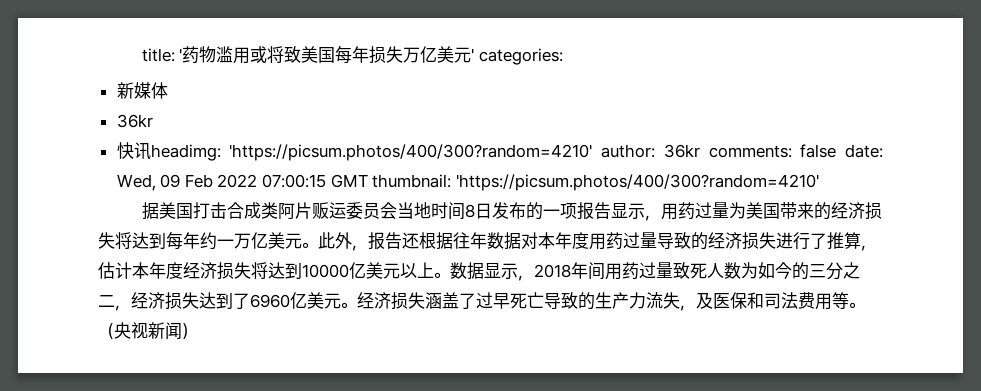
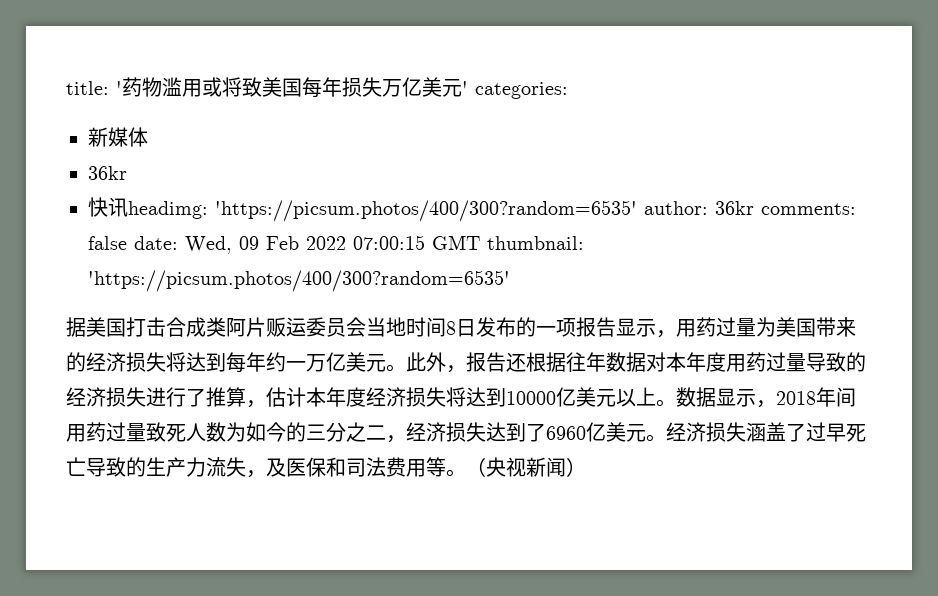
- 快讯headimg: 'https://picsum.photos/400/300?random=4210' author: 36kr comments: false date: Wed, 09 Feb 2022 07:00:15 GMT thumbnail: 'https://picsum.photos/400/300?random=4210'
+ 快讯headimg: 'https://picsum.photos/400/300?random=6535' author: 36kr comments: false date: Wed, 09 Feb 2022 07:00:15 GMT thumbnail: 'https://picsum.photos/400/300?random=6535'

